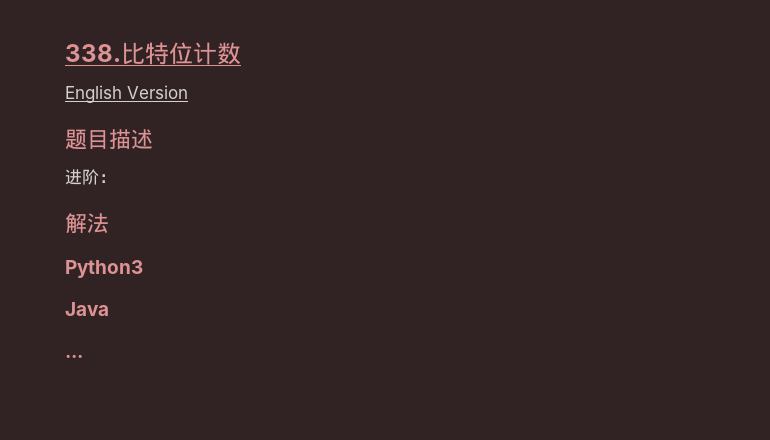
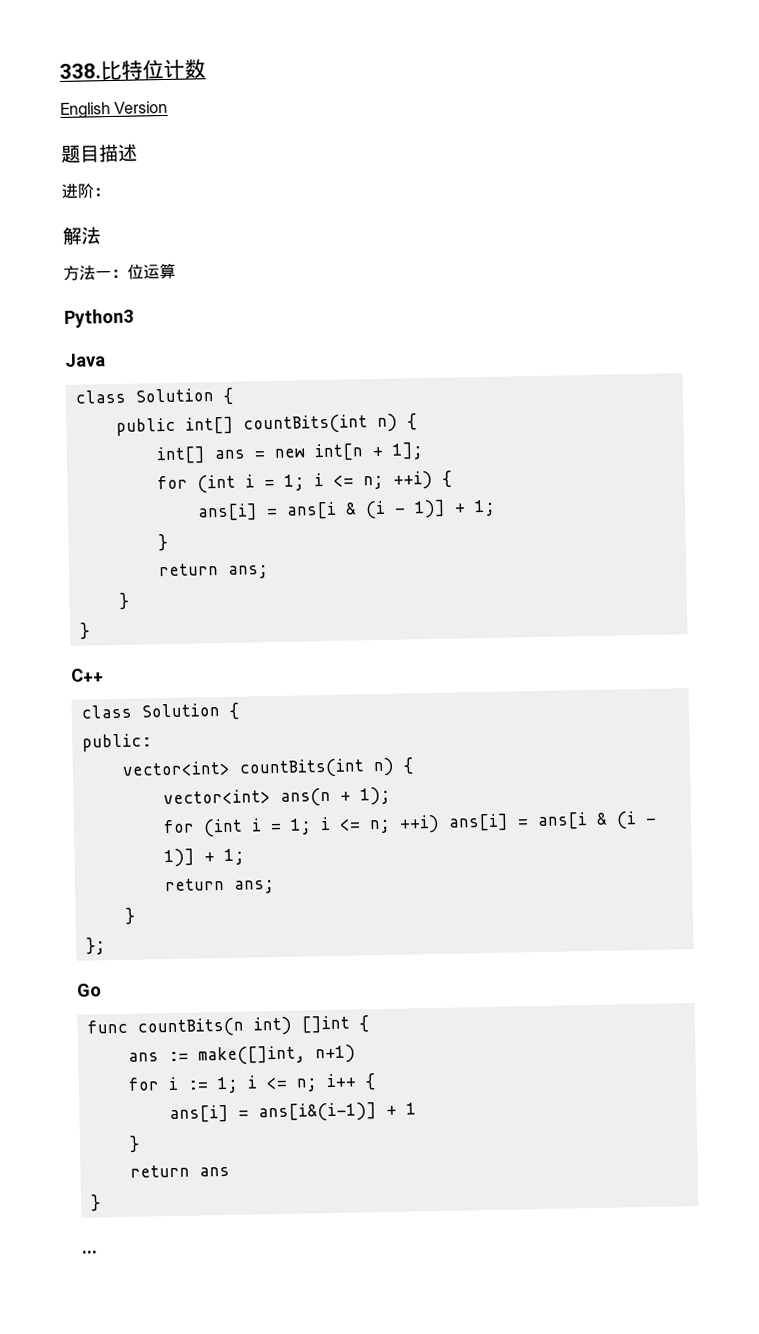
+ 方法一：位运算
  Java
+ class Solution {
+ public int[] countBits(int n) {
+ int[] ans = new int[n + 1];
+ for (int i = 1; i <= n; ++i) {
+ ans[i] = ans[i & (i - 1)] + 1;
+ }
+ return ans;
+ }
+ }
+ C++
+ class Solution {
+ public:
+ vector<int> countBits(int n) {
+ vector<int> ans(n + 1);
+ for (int i = 1; i <= n; ++i) ans[i] = ans[i & (i - 1)] + 1;
+ return ans;
+ }
+ };
+ Go
+ func countBits(n int) []int {
+ ans := make([]int, n+1)
+ for i := 1; i <= n; i++ {
+ ans[i] = ans[i&(i-1)] + 1
+ }
+ return ans
+ }

